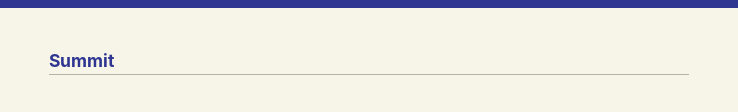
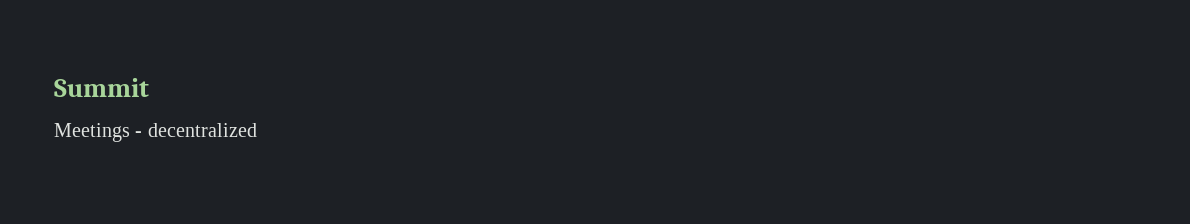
+ Meetings - decentralized

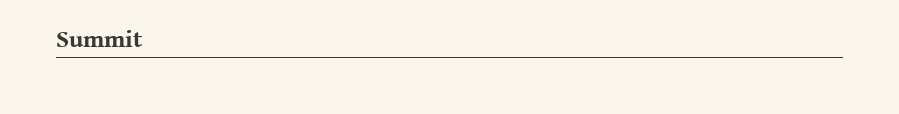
- Meetings - decentralized

